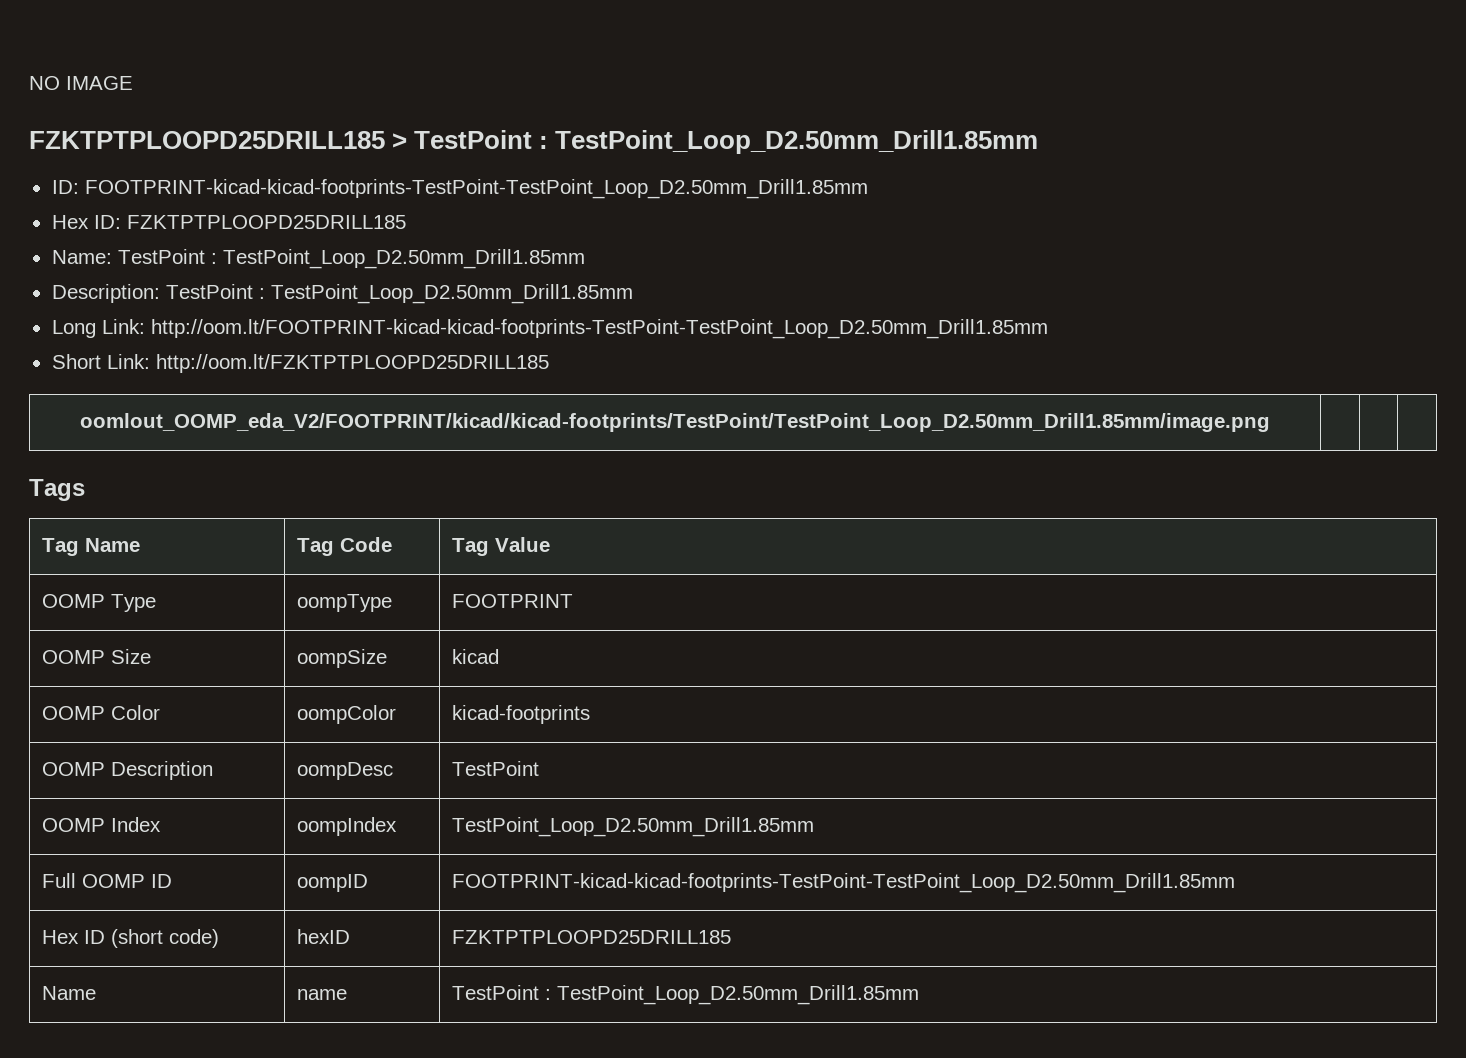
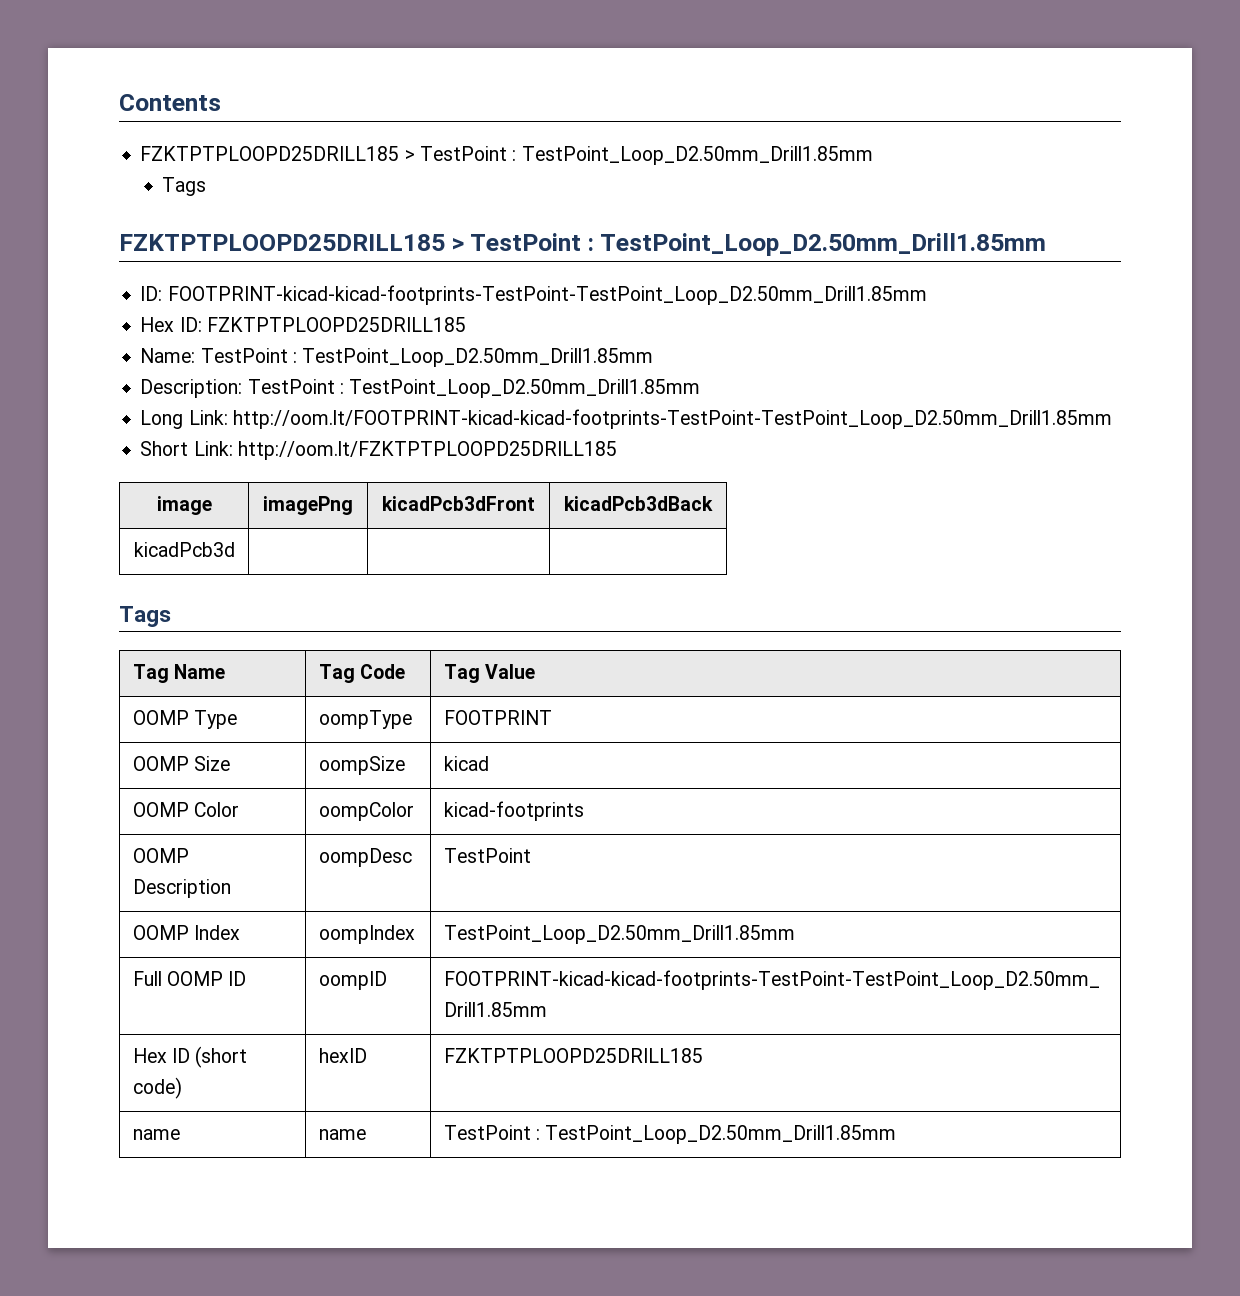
- NO IMAGE
+ Contents
+ FZKTPTPLOOPD25DRILL185 > TestPoint : TestPoint_Loop_D2.50mm_Drill1.85mm
+ Tags
- oomlout_OOMP_eda_V2/FOOTPRINT/kicad/kicad-footprints/TestPoint/TestPoint_Loop_D2.50mm_Drill1.85mm/image.png | | |
+ image | imagePng | kicadPcb3dFront | kicadPcb3dBack
+ kicadPcb3d | | |
- Name | name | TestPoint : TestPoint_Loop_D2.50mm_Drill1.85mm
+ name | name | TestPoint : TestPoint_Loop_D2.50mm_Drill1.85mm

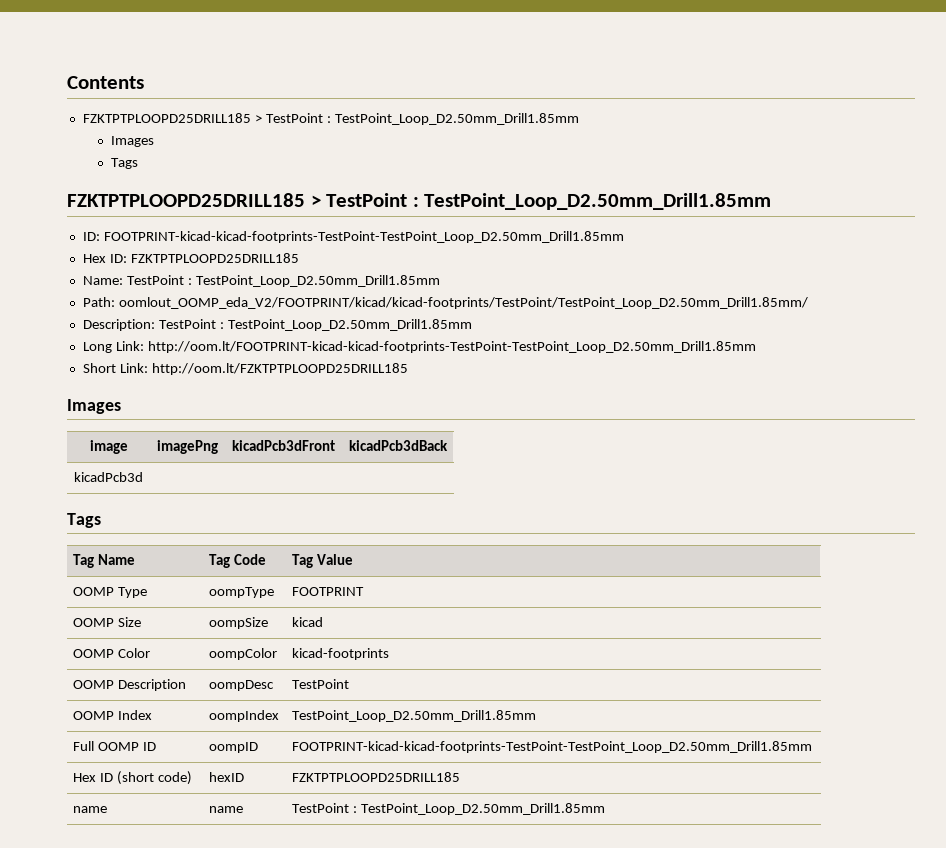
  Contents
  FZKTPTPLOOPD25DRILL185 > TestPoint : TestPoint_Loop_D2.50mm_Drill1.85mm
+ Images
+ Path: oomlout_OOMP_eda_V2/FOOTPRINT/kicad/kicad-footprints/TestPoint/TestPoint_Loop_D2.50mm_Drill1.85mm/
  Short Link: http://oom.lt/FZKTPTPLOOPD25DRILL185
+ Images

